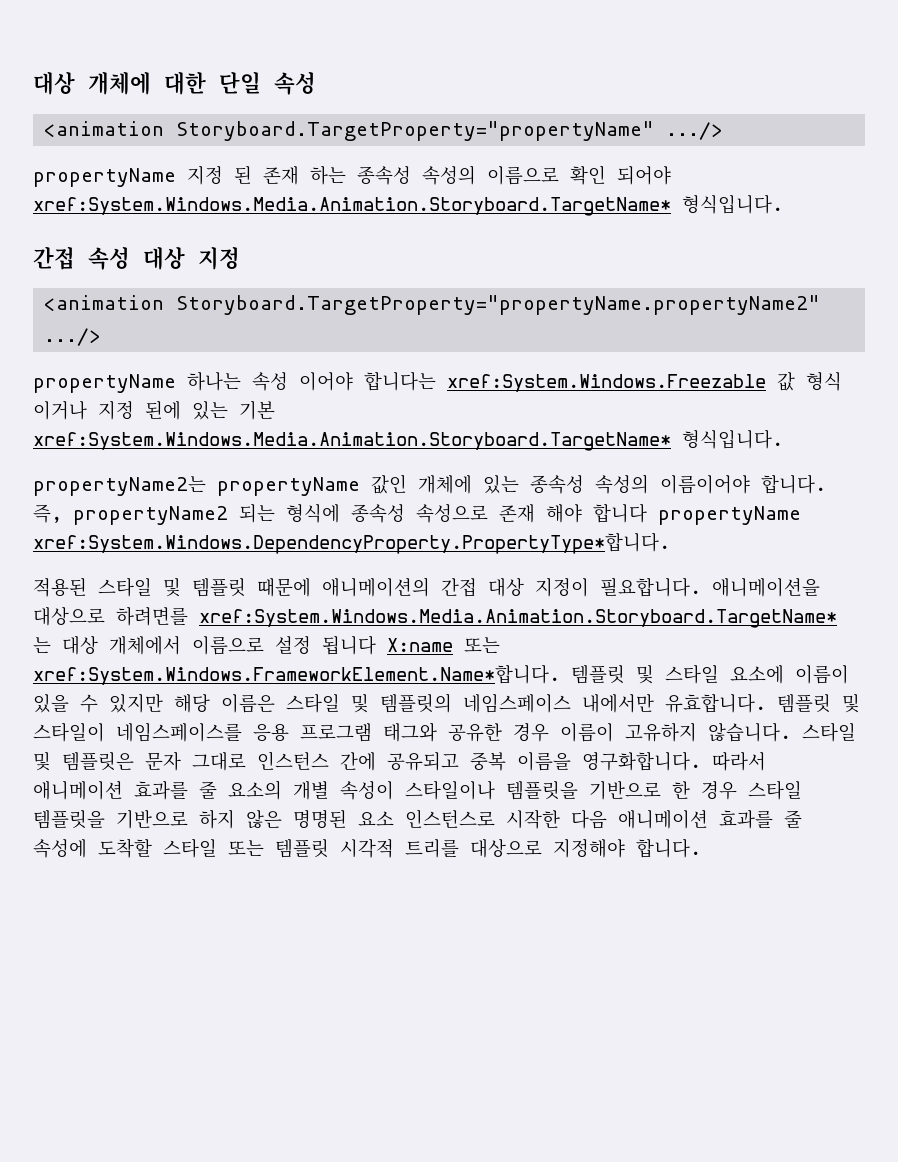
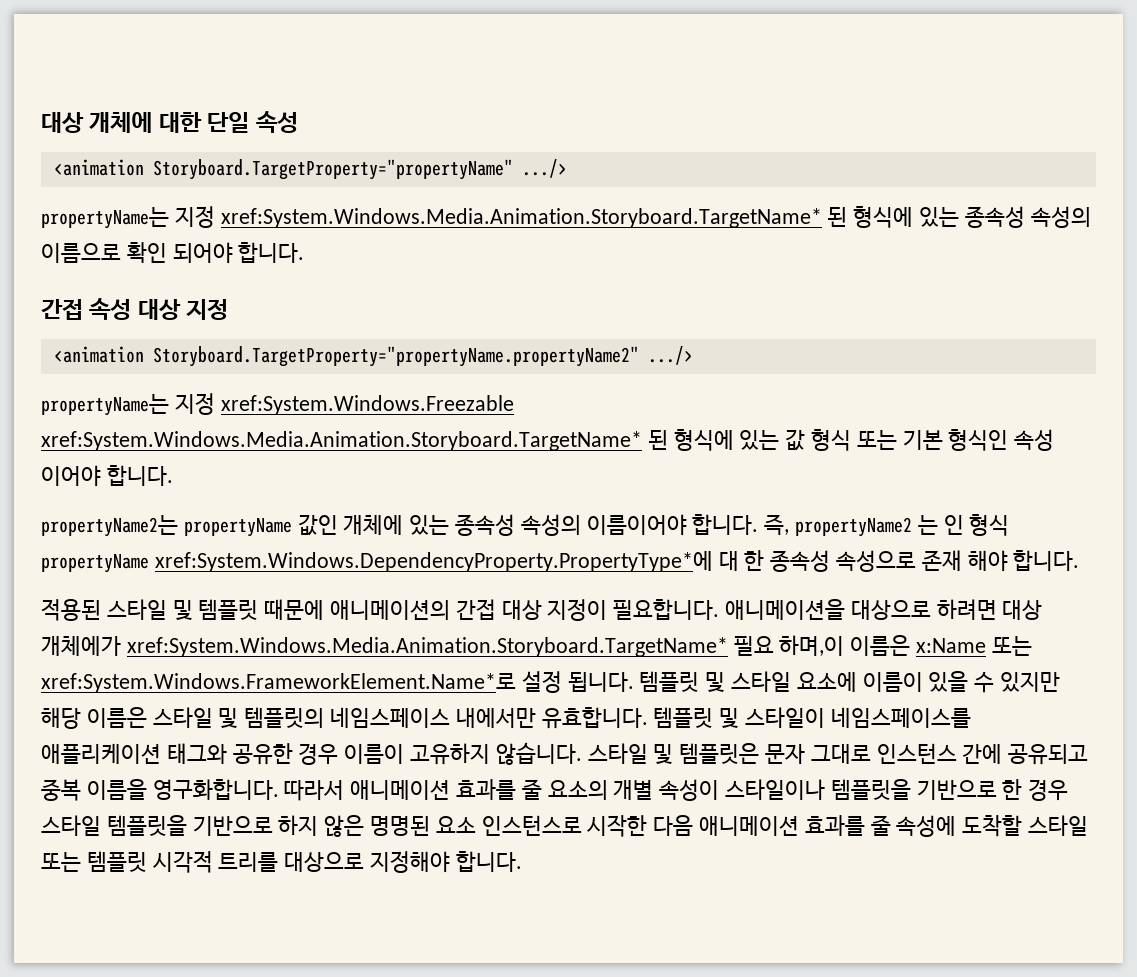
- propertyName 지정 된 존재 하는 종속성 속성의 이름으로 확인 되어야 xref:System.Windows.Media.Animation.Storyboard.TargetName* 형식입니다.
+ propertyName는 지정 xref:System.Windows.Media.Animation.Storyboard.TargetName* 된 형식에 있는 종속성 속성의 이름으로 확인 되어야 합니다.
- propertyName 하나는 속성 이어야 합니다는 xref:System.Windows.Freezable 값 형식 이거나 지정 된에 있는 기본 xref:System.Windows.Media.Animation.Storyboard.TargetName* 형식입니다.
+ propertyName는 지정 xref:System.Windows.Freezable xref:System.Windows.Media.Animation.Storyboard.TargetName* 된 형식에 있는 값 형식 또는 기본 형식인 속성 이어야 합니다.
- 즉, propertyName2 되는 형식에 종속성 속성으로 존재 해야 합니다 propertyName xref:System.Windows.DependencyProperty.PropertyType*합니다.
+ 즉, propertyName2 는 인 형식 propertyName xref:System.Windows.DependencyProperty.PropertyType*에 대 한 종속성 속성으로 존재 해야 합니다.
- 애니메이션을 대상으로 하려면를 xref:System.Windows.Media.Animation.Storyboard.TargetName* 는 대상 개체에서 이름으로 설정 됩니다 X:name 또는 xref:System.Windows.FrameworkElement.Name*합니다. 템플릿 및 스타일 요소에 이름이 있을 수 있지만 해당 이름은 스타일 및 템플릿의 네임스페이스 내에서만 유효합니다.
+ 애니메이션을 대상으로 하려면 대상 개체에가 xref:System.Windows.Media.Animation.Storyboard.TargetName* 필요 하며,이 이름은 x:Name 또는 xref:System.Windows.FrameworkElement.Name*로 설정 됩니다. 템플릿 및 스타일 요소에 이름이 있을 수 있지만 해당 이름은 스타일 및 템플릿의 네임스페이스 내에서만 유효합니다.
- 템플릿 및 스타일이 네임스페이스를 응용 프로그램 태그와 공유한 경우 이름이 고유하지 않습니다.
+ 템플릿 및 스타일이 네임스페이스를 애플리케이션 태그와 공유한 경우 이름이 고유하지 않습니다.

